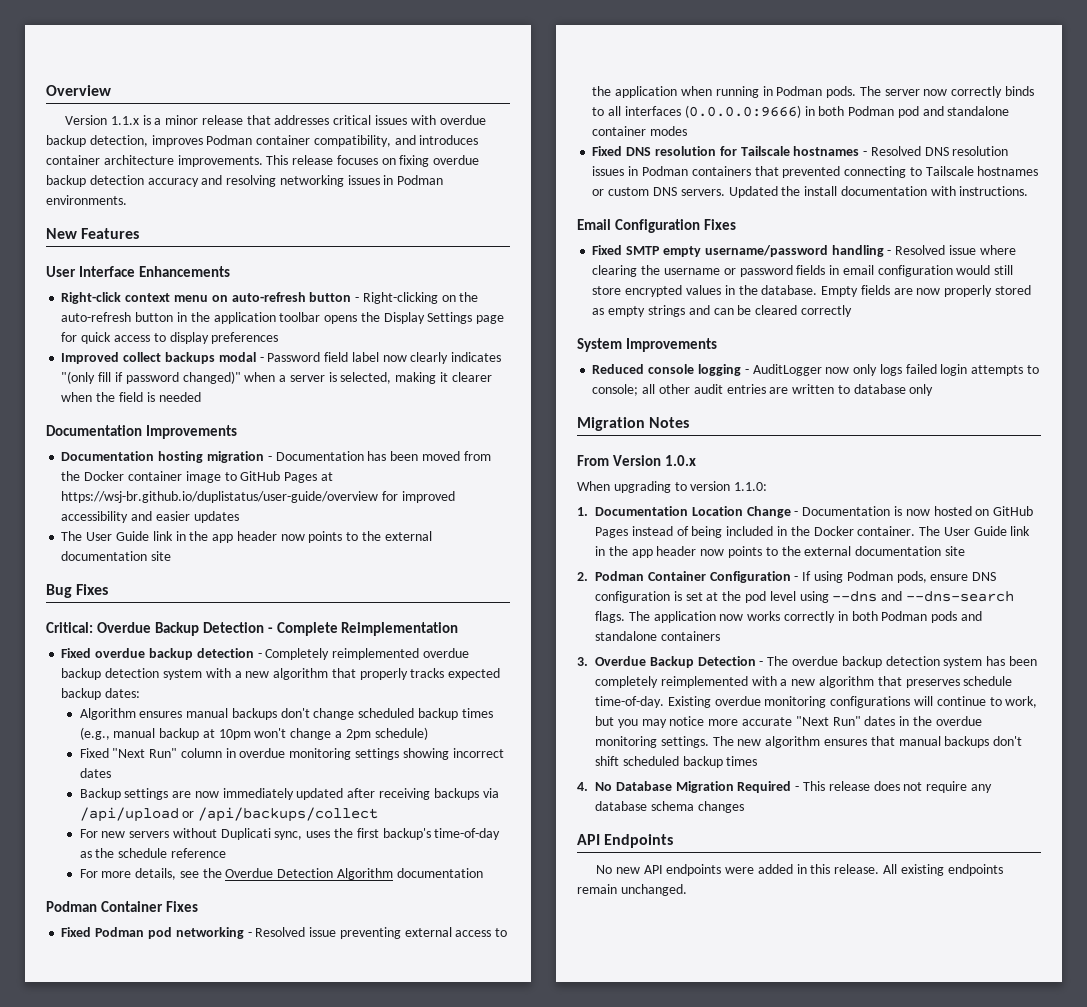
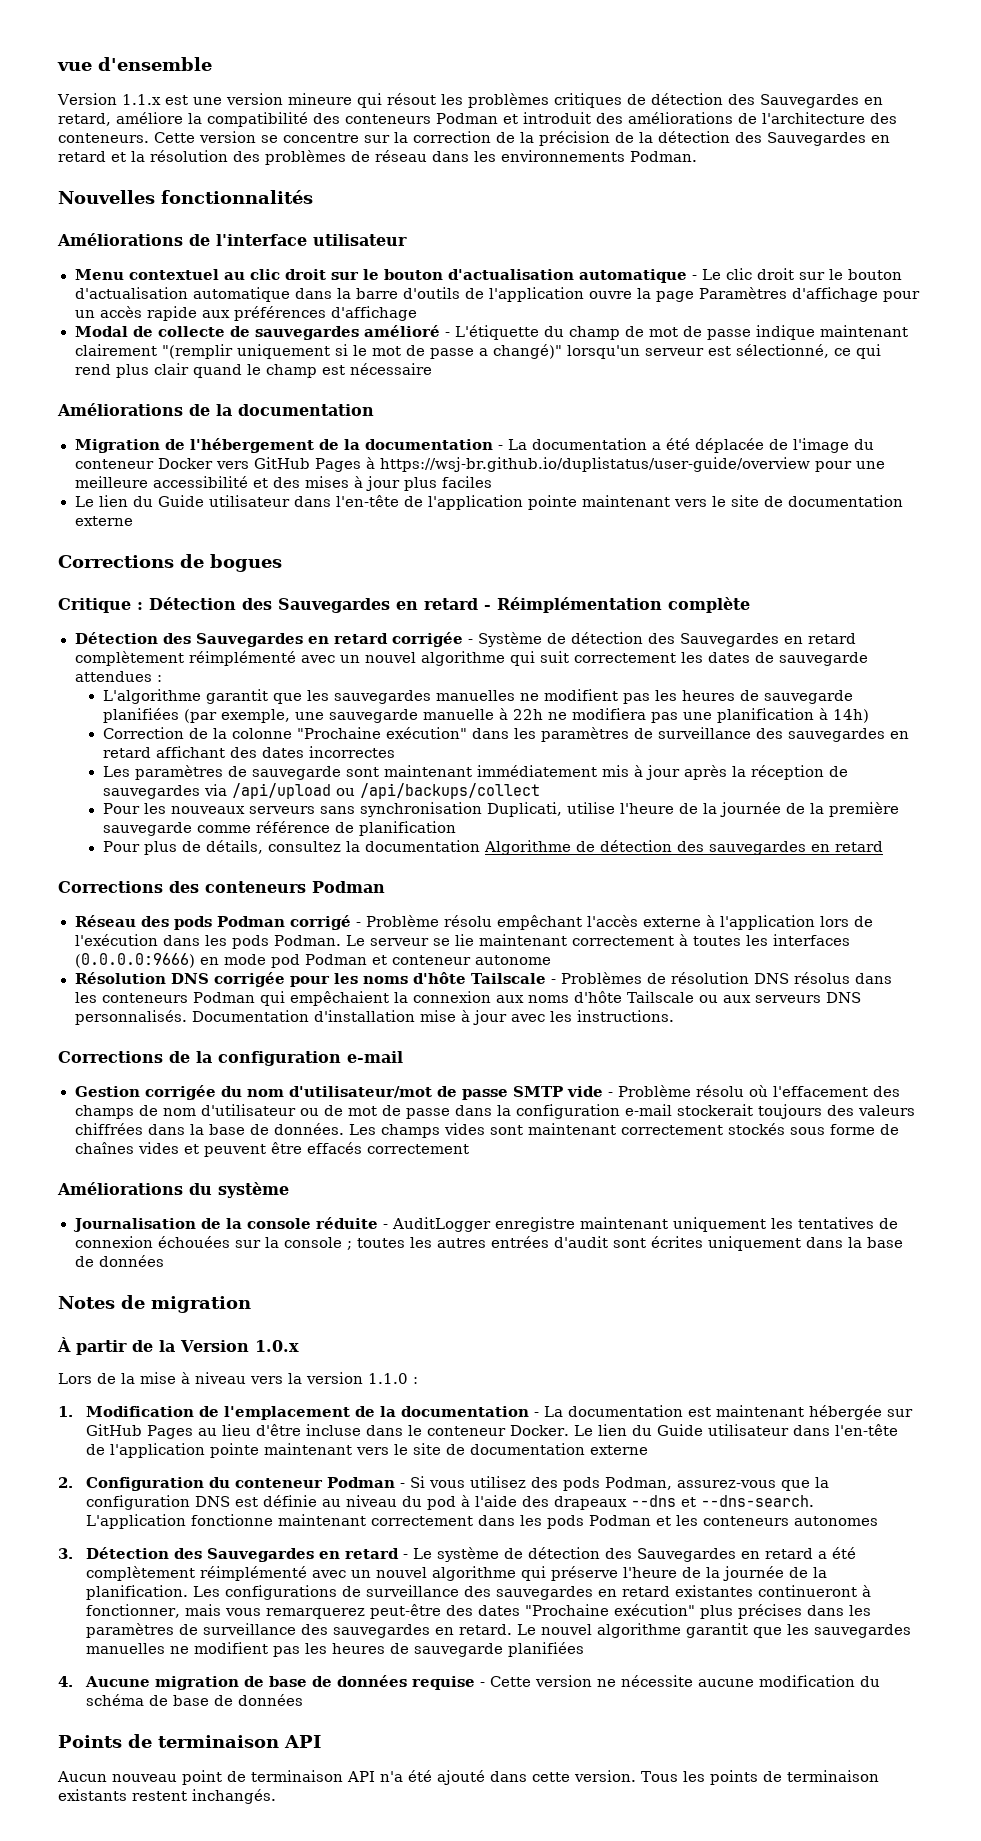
- Overview
+ vue d'ensemble
- Version 1.1.x is a minor release that addresses critical issues with overdue backup detection, improves Podman container compatibility, and introduces container architecture improvements. This release focuses on fixing overdue backup detection accuracy and resolving networking issues in Podman environments.
- New Features
- User Interface Enhancements
- Right-click context menu on auto-refresh button - Right-clicking on the auto-refresh button in the application toolbar opens the Display Settings page for quick access to display preferences
- Improved collect backups modal - Password field label now clearly indicates "(only fill if password changed)" when a server is selected, making it clearer when the field is needed
- Documentation Improvements
- Documentation hosting migration - Documentation has been moved from the Docker container image to GitHub Pages at https://wsj-br.github.io/duplistatus/user-guide/overview for improved accessibility and easier updates
- The User Guide link in the app header now points to the external documentation site
- Bug Fixes
- Critical: Overdue Backup Detection - Complete Reimplementation
- Fixed overdue backup detection - Completely reimplemented overdue backup detection system with a new algorithm that properly tracks expected backup dates:
- Algorithm ensures manual backups don't change scheduled backup times (e.g., manual backup at 10pm won't change a 2pm schedule)
- Fixed "Next Run" column in overdue monitoring settings showing incorrect dates
- Backup settings are now immediately updated after receiving backups via /api/upload or /api/backups/collect
+ Version 1.1.x est une version mineure qui résout les problèmes critiques de détection des Sauvegardes en retard, améliore la compatibilité des conteneurs Podman et introduit des améliorations de l'architecture des conteneurs. Cette version se concentre sur la correction de la précision de la détection des Sauvegardes en retard et la résolution des problèmes de réseau dans les environnements Podman.
+ Nouvelles fonctionnalités
+ Améliorations de l'interface utilisateur
+ Menu contextuel au clic droit sur le bouton d'actualisation automatique - Le clic droit sur le bouton d'actualisation automatique dans la barre d'outils de l'application ouvre la page Paramètres d'affichage pour un accès rapide aux préférences d'affichage
+ Modal de collecte de sauvegardes amélioré - L'étiquette du champ de mot de passe indique maintenant clairement "(remplir uniquement si le mot de passe a changé)" lorsqu'un serveur est sélectionné, ce qui rend plus clair quand le champ est nécessaire
+ Améliorations de la documentation
+ Migration de l'hébergement de la documentation - La documentation a été déplacée de l'image du conteneur Docker vers GitHub Pages à https://wsj-br.github.io/duplistatus/user-guide/overview pour une meilleure accessibilité et des mises à jour plus faciles
+ Le lien du Guide utilisateur dans l'en-tête de l'application pointe maintenant vers le site de documentation externe
+ Corrections de bogues
+ Critique : Détection des Sauvegardes en retard - Réimplémentation complète
+ Détection des Sauvegardes en retard corrigée - Système de détection des Sauvegardes en retard complètement réimplémenté avec un nouvel algorithme qui suit correctement les dates de sauvegarde attendues :
+ L'algorithme garantit que les sauvegardes manuelles ne modifient pas les heures de sauvegarde planifiées (par exemple, une sauvegarde manuelle à 22h ne modifiera pas une planification à 14h)
+ Correction de la colonne "Prochaine exécution" dans les paramètres de surveillance des sauvegardes en retard affichant des dates incorrectes
+ Les paramètres de sauvegarde sont maintenant immédiatement mis à jour après la réception de sauvegardes via /api/upload ou /api/backups/collect
- For new servers without Duplicati sync, uses the first backup's time-of-day as the schedule reference
- For more details, see the Overdue Detection Algorithm documentation
- Podman Container Fixes
- Fixed Podman pod networking - Resolved issue preventing external access to the application when running in Podman pods. The server now correctly binds to all interfaces (0.0.0.0:9666) in both Podman pod and standalone container modes
- Fixed DNS resolution for Tailscale hostnames - Resolved DNS resolution issues in Podman containers that prevented connecting to Tailscale hostnames or custom DNS servers. Updated the install documentation with instructions.
- Email Configuration Fixes
- Fixed SMTP empty username/password handling - Resolved issue where clearing the username or password fields in email configuration would still store encrypted values in the database. Empty fields are now properly stored as empty strings and can be cleared correctly
- System Improvements
- Reduced console logging - AuditLogger now only logs failed login attempts to console; all other audit entries are written to database only
- Migration Notes
- From Version 1.0.x
- When upgrading to version 1.1.0:
- 1. Documentation Location Change - Documentation is now hosted on GitHub Pages instead of being included in the Docker container. The User Guide link in the app header now points to the external documentation site
- 2. Podman Container Configuration - If using Podman pods, ensure DNS configuration is set at the pod level using --dns and --dns-search flags. The application now works correctly in both Podman pods and standalone containers
- 3. Overdue Backup Detection - The overdue backup detection system has been completely reimplemented with a new algorithm that preserves schedule time-of-day. Existing overdue monitoring configurations will continue to work, but you may notice more accurate "Next Run" dates in the overdue monitoring settings. The new algorithm ensures that manual backups don't shift scheduled backup times
- 4. No Database Migration Required - This release does not require any database schema changes
- API Endpoints
- No new API endpoints were added in this release. All existing endpoints remain unchanged.
+ Pour les nouveaux serveurs sans synchronisation Duplicati, utilise l'heure de la journée de la première sauvegarde comme référence de planification
+ Pour plus de détails, consultez la documentation Algorithme de détection des sauvegardes en retard
+ Corrections des conteneurs Podman
+ Réseau des pods Podman corrigé - Problème résolu empêchant l'accès externe à l'application lors de l'exécution dans les pods Podman. Le serveur se lie maintenant correctement à toutes les interfaces (0.0.0.0:9666) en mode pod Podman et conteneur autonome
+ Résolution DNS corrigée pour les noms d'hôte Tailscale - Problèmes de résolution DNS résolus dans les conteneurs Podman qui empêchaient la connexion aux noms d'hôte Tailscale ou aux serveurs DNS personnalisés. Documentation d'installation mise à jour avec les instructions.
+ Corrections de la configuration e-mail
+ Gestion corrigée du nom d'utilisateur/mot de passe SMTP vide - Problème résolu où l'effacement des champs de nom d'utilisateur ou de mot de passe dans la configuration e-mail stockerait toujours des valeurs chiffrées dans la base de données. Les champs vides sont maintenant correctement stockés sous forme de chaînes vides et peuvent être effacés correctement
+ Améliorations du système
+ Journalisation de la console réduite - AuditLogger enregistre maintenant uniquement les tentatives de connexion échouées sur la console ; toutes les autres entrées d'audit sont écrites uniquement dans la base de données
+ Notes de migration
+ À partir de la Version 1.0.x
+ Lors de la mise à niveau vers la version 1.1.0 :
+ 1. Modification de l'emplacement de la documentation - La documentation est maintenant hébergée sur GitHub Pages au lieu d'être incluse dans le conteneur Docker. Le lien du Guide utilisateur dans l'en-tête de l'application pointe maintenant vers le site de documentation externe
+ 2. Configuration du conteneur Podman - Si vous utilisez des pods Podman, assurez-vous que la configuration DNS est définie au niveau du pod à l'aide des drapeaux --dns et --dns-search. L'application fonctionne maintenant correctement dans les pods Podman et les conteneurs autonomes
+ 3. Détection des Sauvegardes en retard - Le système de détection des Sauvegardes en retard a été complètement réimplémenté avec un nouvel algorithme qui préserve l'heure de la journée de la planification. Les configurations de surveillance des sauvegardes en retard existantes continueront à fonctionner, mais vous remarquerez peut-être des dates "Prochaine exécution" plus précises dans les paramètres de surveillance des sauvegardes en retard. Le nouvel algorithme garantit que les sauvegardes manuelles ne modifient pas les heures de sauvegarde planifiées
+ 4. Aucune migration de base de données requise - Cette version ne nécessite aucune modification du schéma de base de données
+ Points de terminaison API
+ Aucun nouveau point de terminaison API n'a été ajouté dans cette version. Tous les points de terminaison existants restent inchangés.

